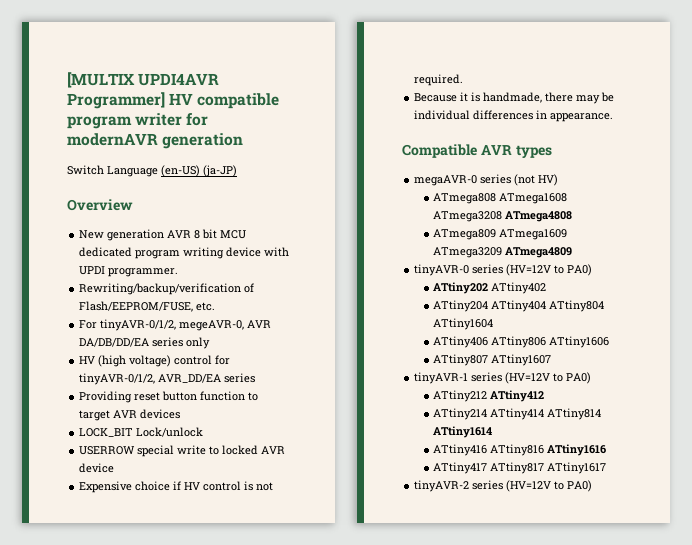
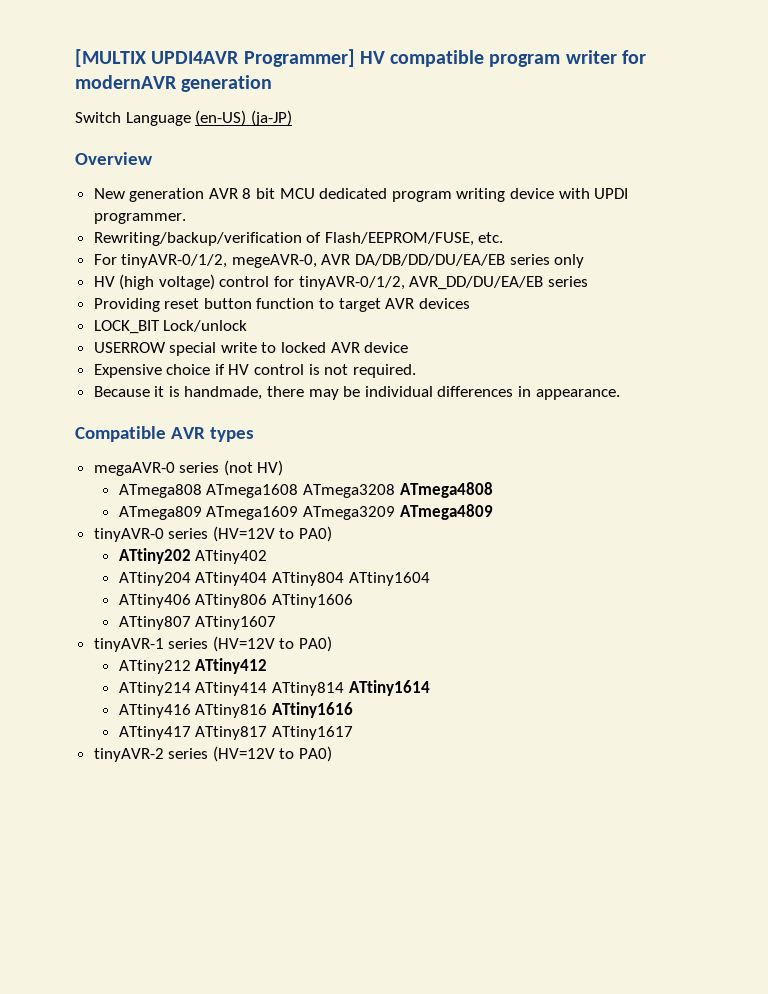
- For tinyAVR-0/1/2, megeAVR-0, AVR DA/DB/DD/EA series only
+ For tinyAVR-0/1/2, megeAVR-0, AVR DA/DB/DD/DU/EA/EB series only
- HV (high voltage) control for tinyAVR-0/1/2, AVR_DD/EA series
+ HV (high voltage) control for tinyAVR-0/1/2, AVR_DD/DU/EA/EB series

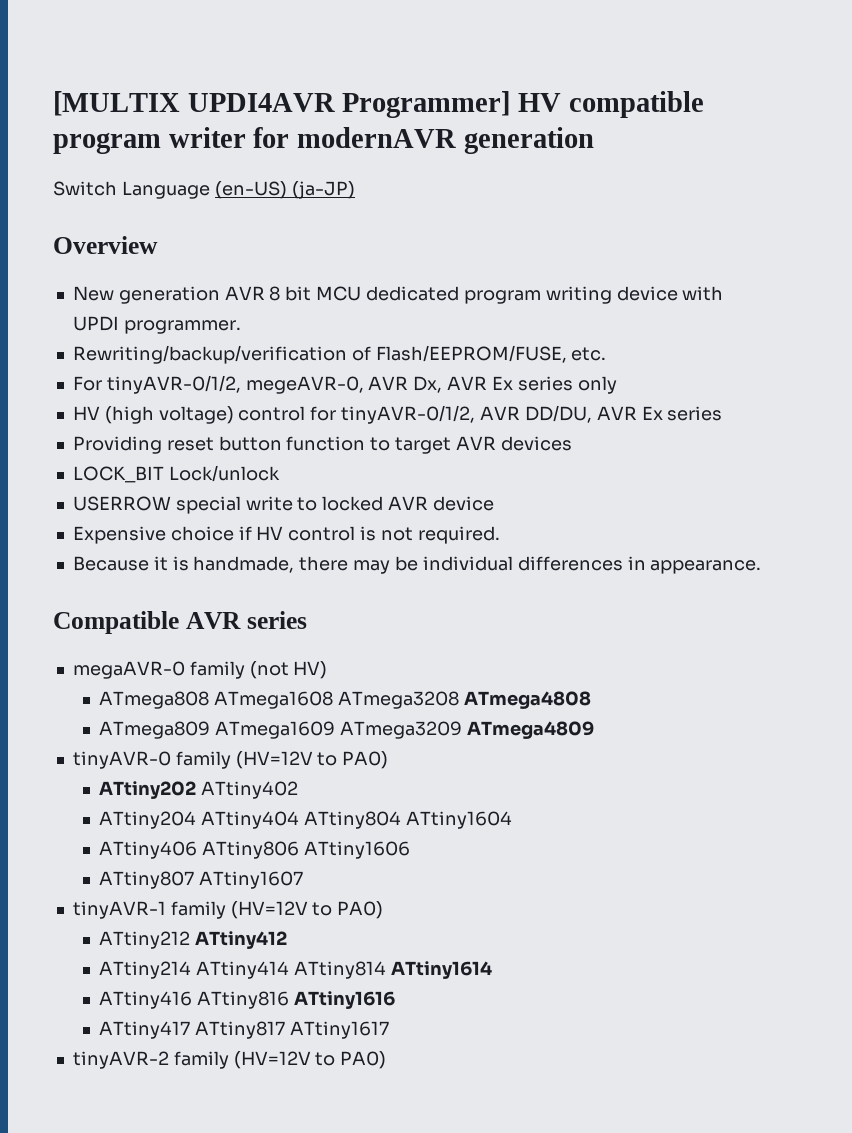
- For tinyAVR-0/1/2, megeAVR-0, AVR DA/DB/DD/DU/EA/EB series only
+ For tinyAVR-0/1/2, megeAVR-0, AVR Dx, AVR Ex series only
- HV (high voltage) control for tinyAVR-0/1/2, AVR_DD/DU/EA/EB series
+ HV (high voltage) control for tinyAVR-0/1/2, AVR DD/DU, AVR Ex series
- Compatible AVR types
+ Compatible AVR series
- megaAVR-0 series (not HV)
+ megaAVR-0 family (not HV)
- tinyAVR-0 series (HV=12V to PA0)
+ tinyAVR-0 family (HV=12V to PA0)
- tinyAVR-1 series (HV=12V to PA0)
+ tinyAVR-1 family (HV=12V to PA0)
- tinyAVR-2 series (HV=12V to PA0)
+ tinyAVR-2 family (HV=12V to PA0)

